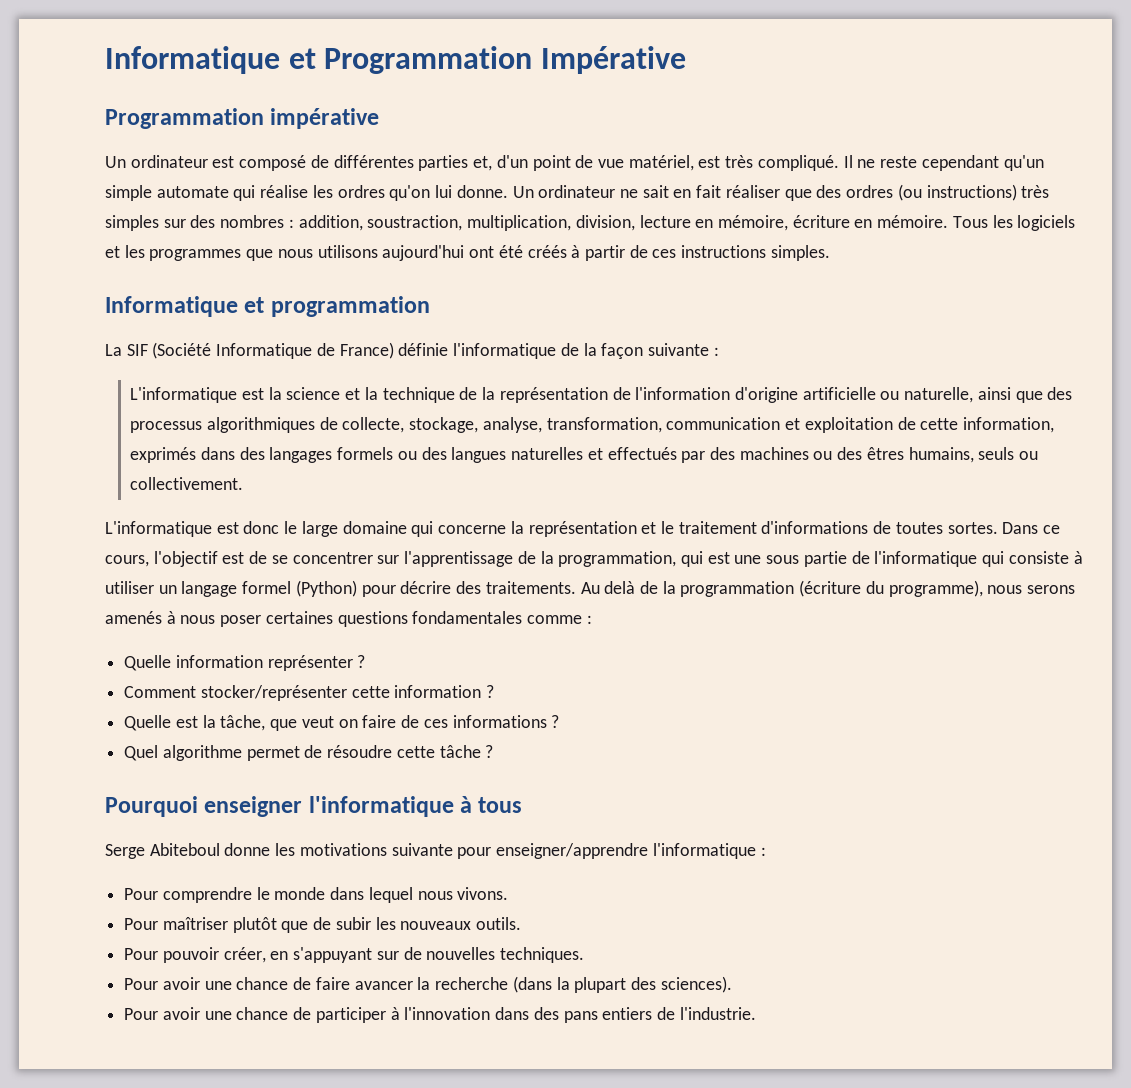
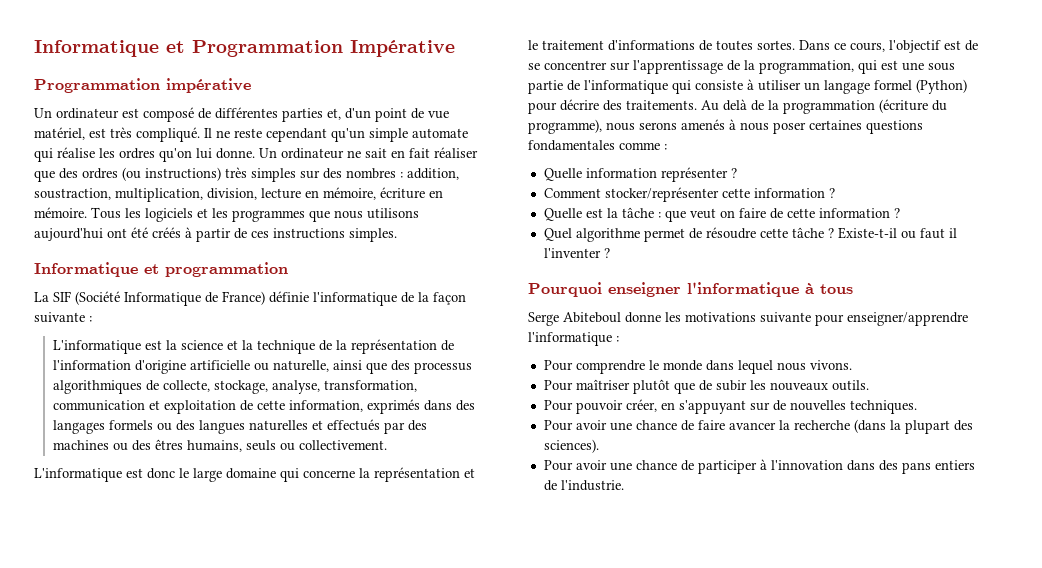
- Quelle est la tâche, que veut on faire de ces informations ?
+ Quelle est la tâche : que veut on faire de cette information ?
+ Existe-t-il ou faut il l'inventer ?

